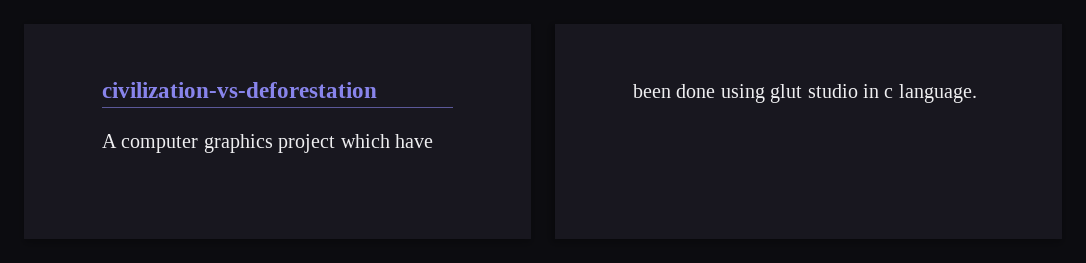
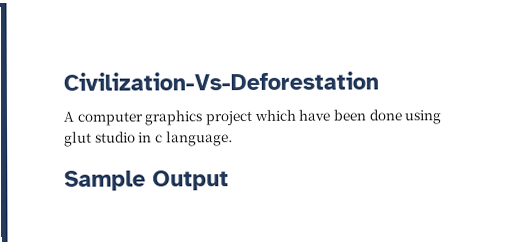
- civilization-vs-deforestation
+ Civilization-Vs-Deforestation
+ Sample Output

